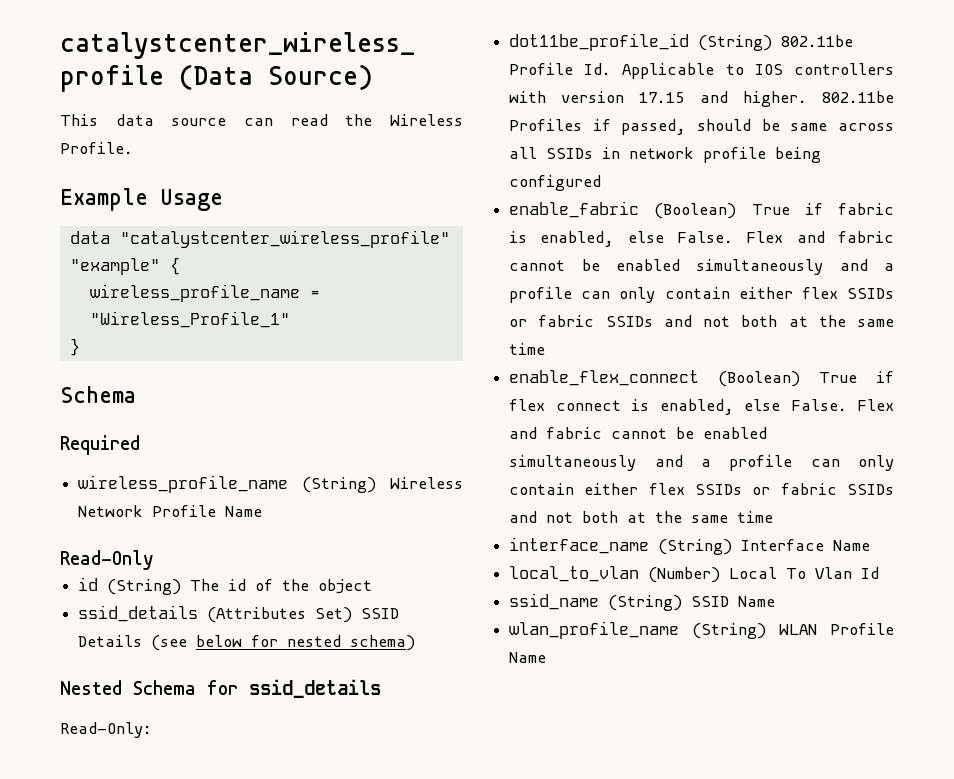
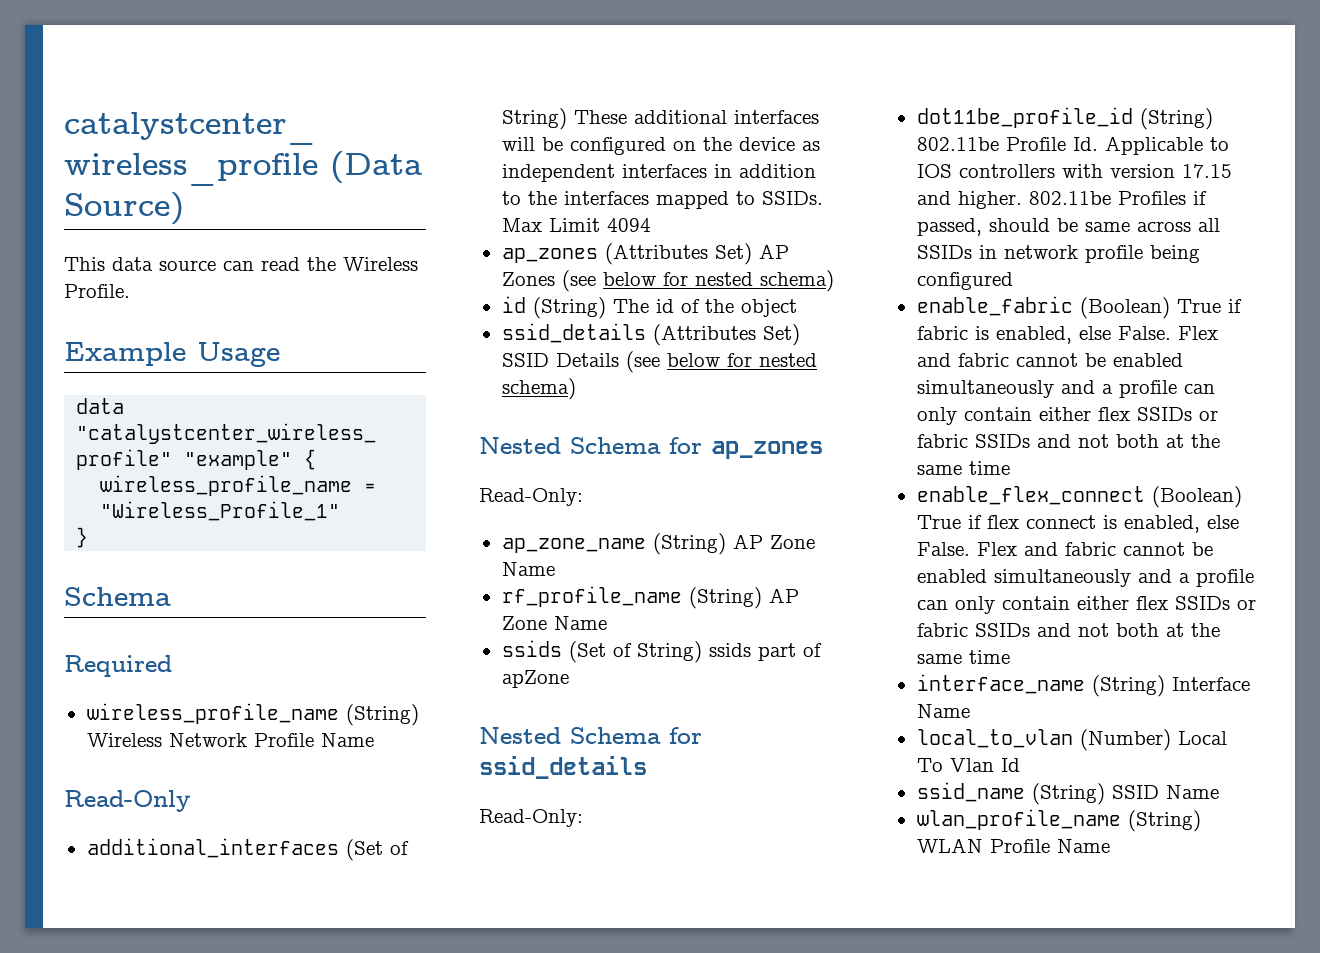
+ additional_interfaces (Set of String) These additional interfaces will be configured on the device as independent interfaces in addition to the interfaces mapped to SSIDs. Max Limit 4094
+ ap_zones (Attributes Set) AP Zones (see below for nested schema)
+ Nested Schema for ap_zones
+ Read-Only:
+ ap_zone_name (String) AP Zone Name
+ rf_profile_name (String) AP Zone Name
+ ssids (Set of String) ssids part of apZone

